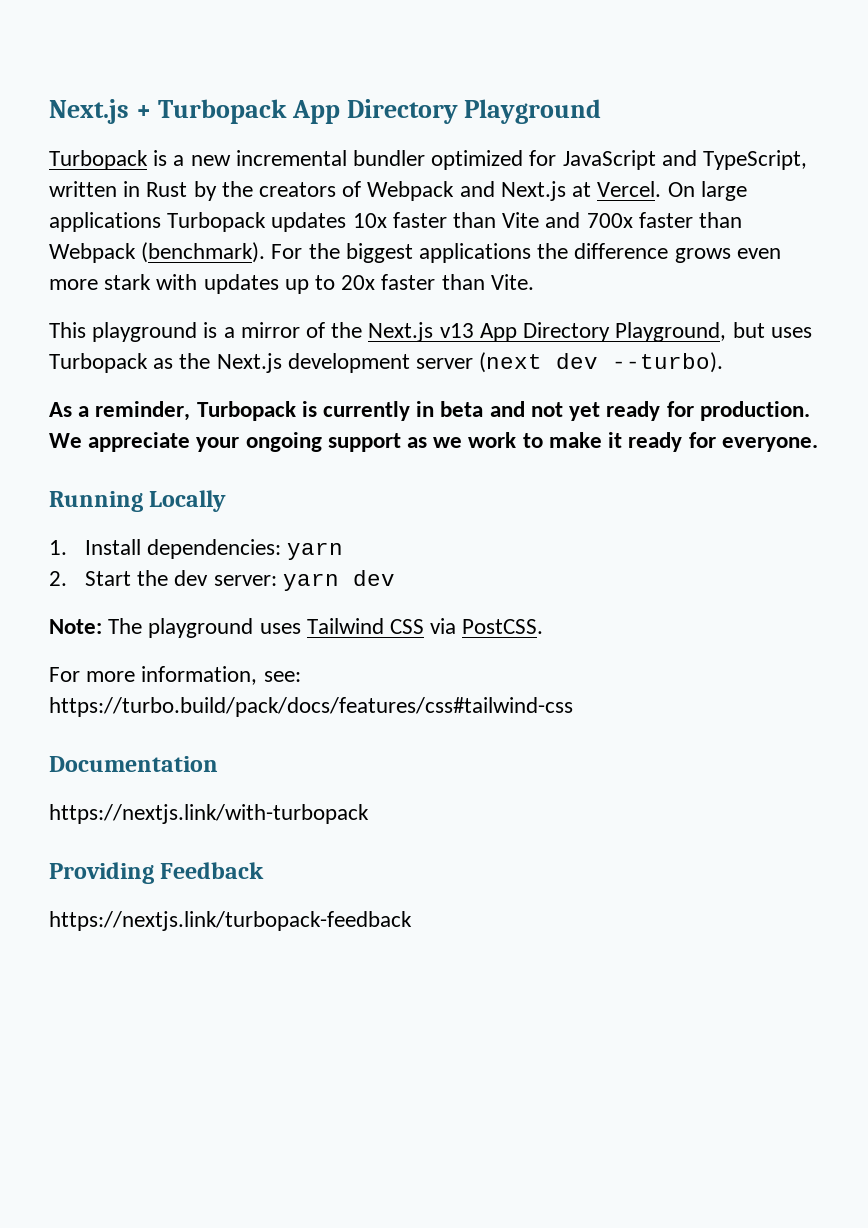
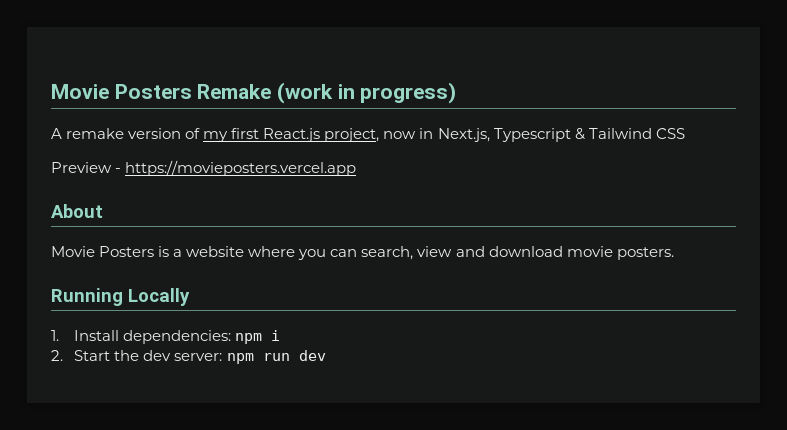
- Next.js + Turbopack App Directory Playground
- Turbopack is a new incremental bundler optimized for JavaScript and TypeScript, written in Rust by the creators of Webpack and Next.js at Vercel. On large applications Turbopack updates 10x faster than Vite and 700x faster than Webpack (benchmark). For the biggest applications the difference grows even more stark with updates up to 20x faster than Vite.
- This playground is a mirror of the Next.js v13 App Directory Playground, but uses Turbopack as the Next.js development server (next dev --turbo).
- As a reminder, Turbopack is currently in beta and not yet ready for production. We appreciate your ongoing support as we work to make it ready for everyone.
+ Movie Posters Remake (work in progress)
+ A remake version of my first React.js project, now in Next.js, Typescript & Tailwind CSS
+ Preview - https://movieposters.vercel.app
+ About
+ Movie Posters is a website where you can search, view and download movie posters.
- 1. Install dependencies: yarn
+ 1. Install dependencies: npm i
- 2. Start the dev server: yarn dev
- Note: The playground uses Tailwind CSS via PostCSS.
- For more information, see: https://turbo.build/pack/docs/features/css#tailwind-css
- Documentation
- https://nextjs.link/with-turbopack
- Providing Feedback
- https://nextjs.link/turbopack-feedback
+ 2. Start the dev server: npm run dev

